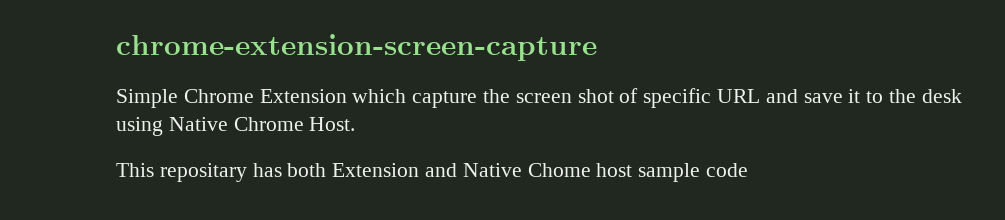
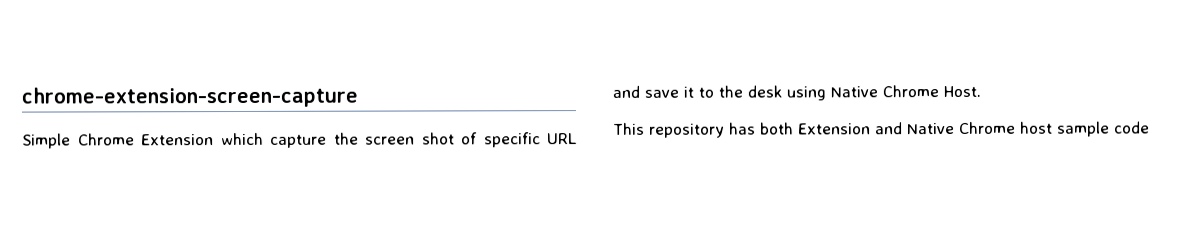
- This repositary has both Extension and Native Chome host sample code
+ This repository has both Extension and Native Chrome host sample code

